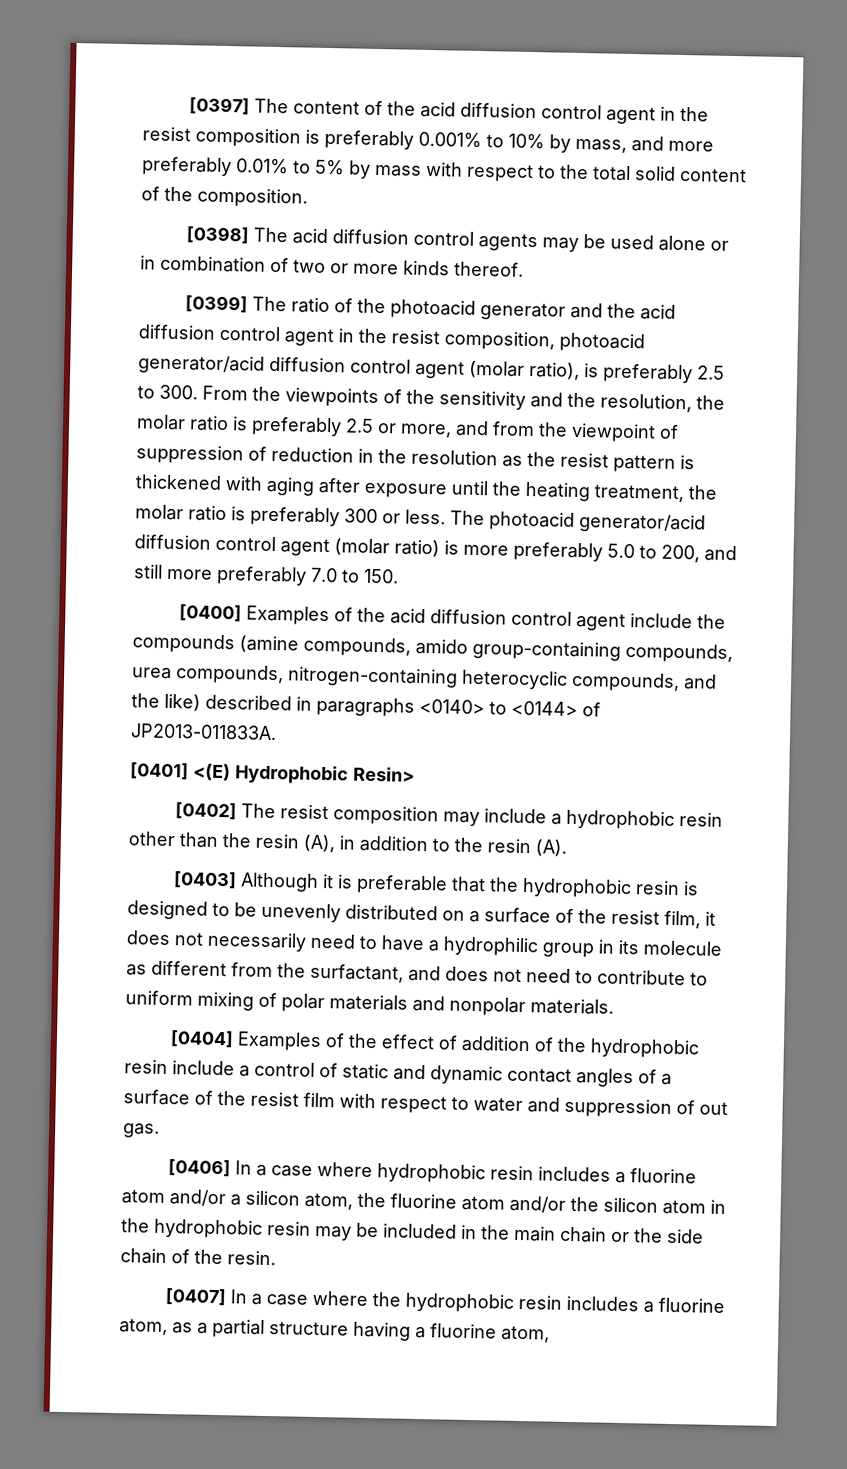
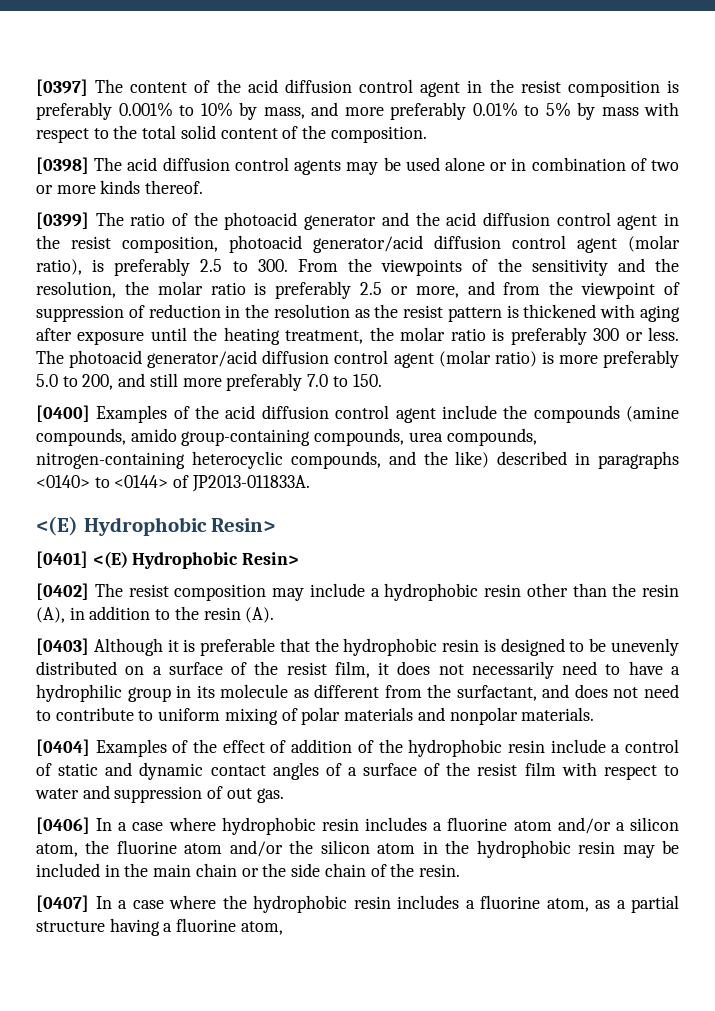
  [0400] Examples of the acid diffusion control agent include the compounds (amine compounds, amido group-containing compounds, urea compounds, nitrogen-containing heterocyclic compounds, and the like) described in paragraphs <0140> to <0144> of JP2013-011833A.
+ <(E) Hydrophobic Resin>

